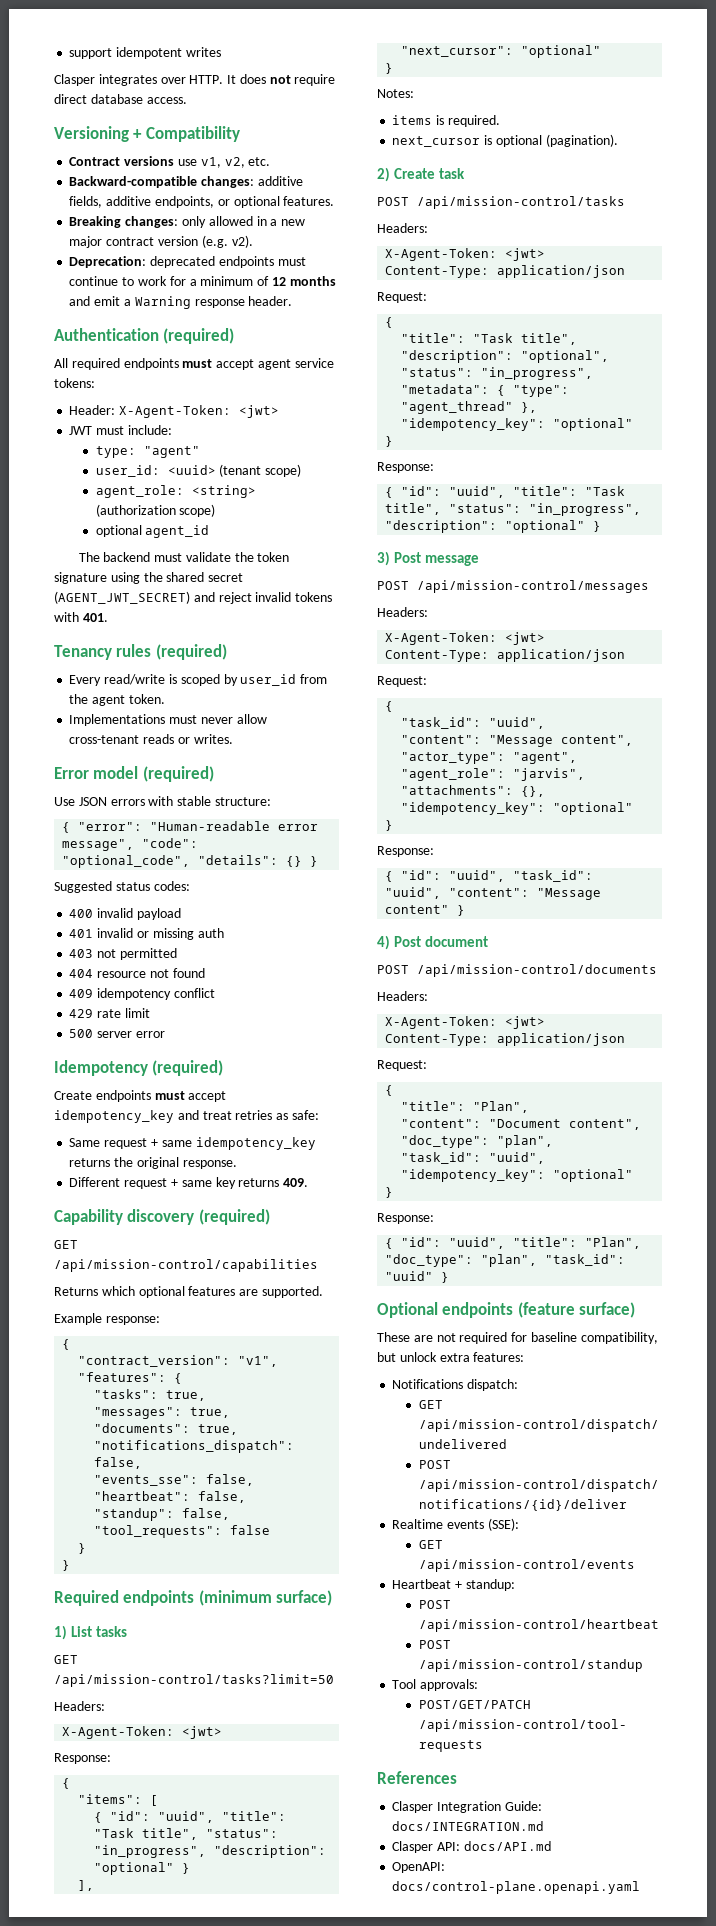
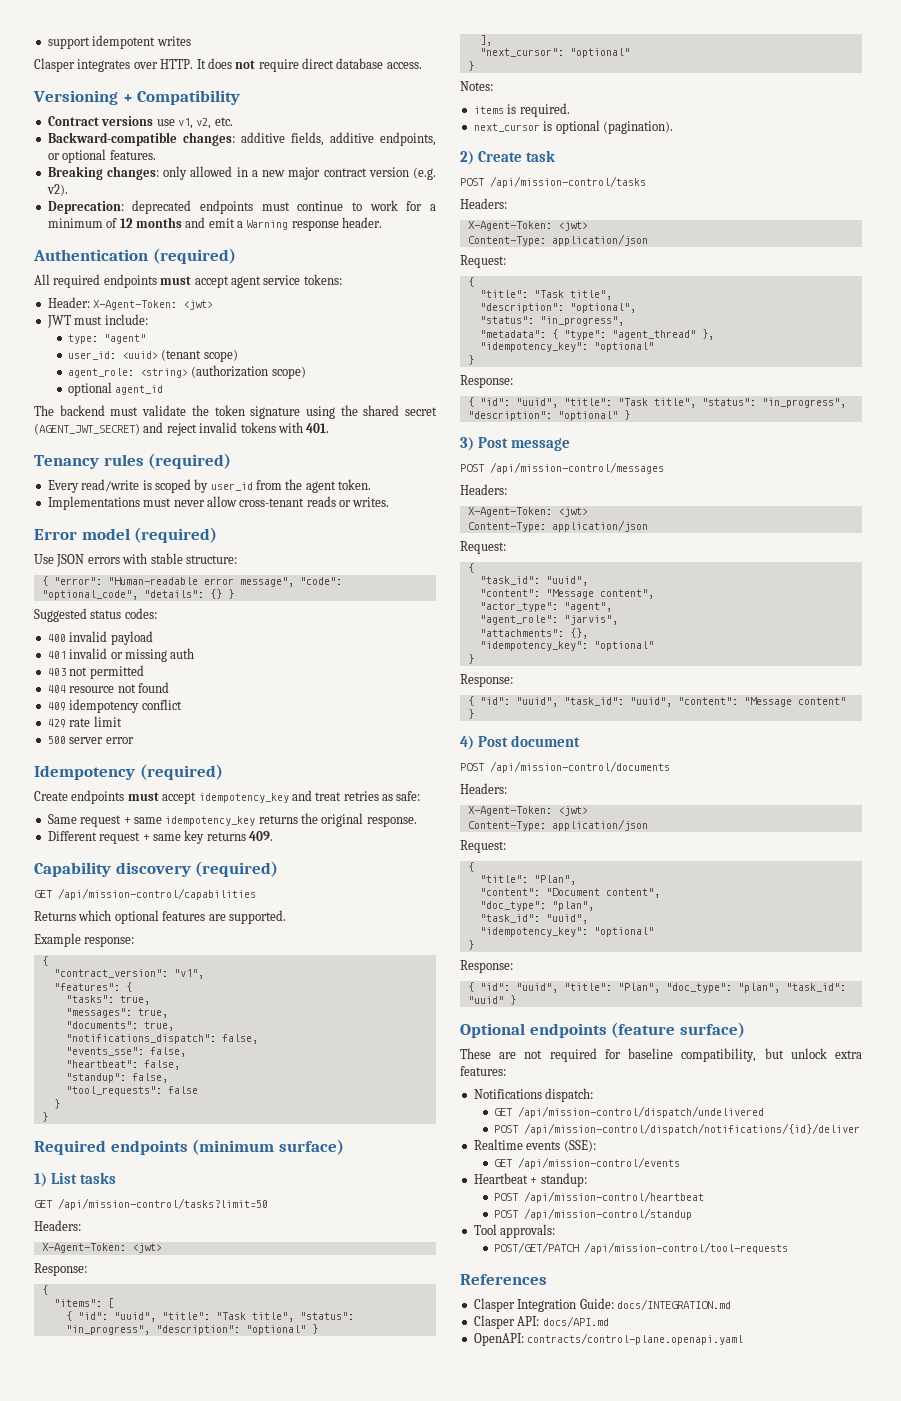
- OpenAPI: docs/control-plane.openapi.yaml
+ OpenAPI: contracts/control-plane.openapi.yaml

